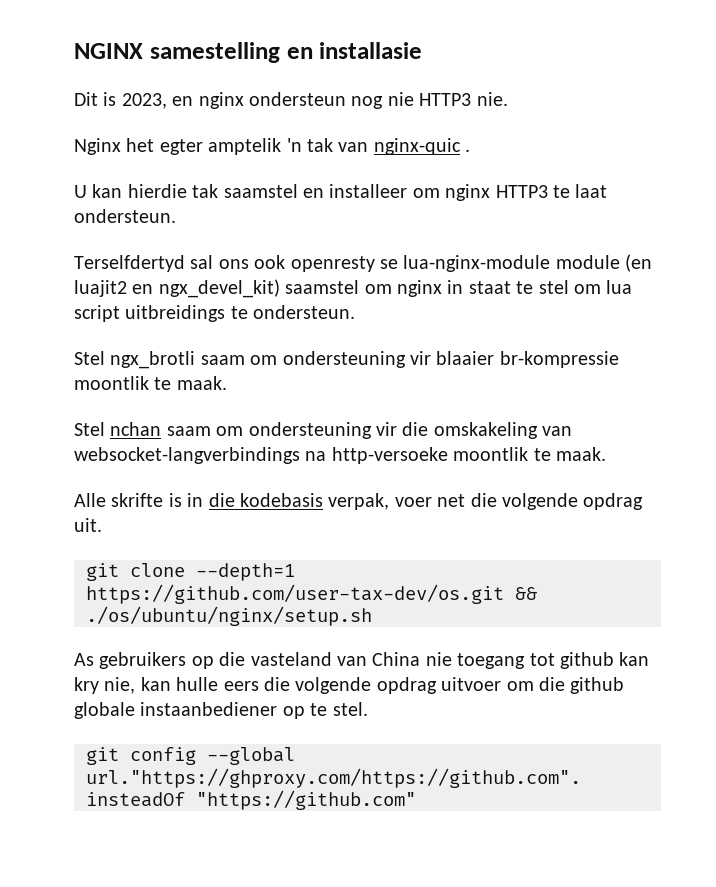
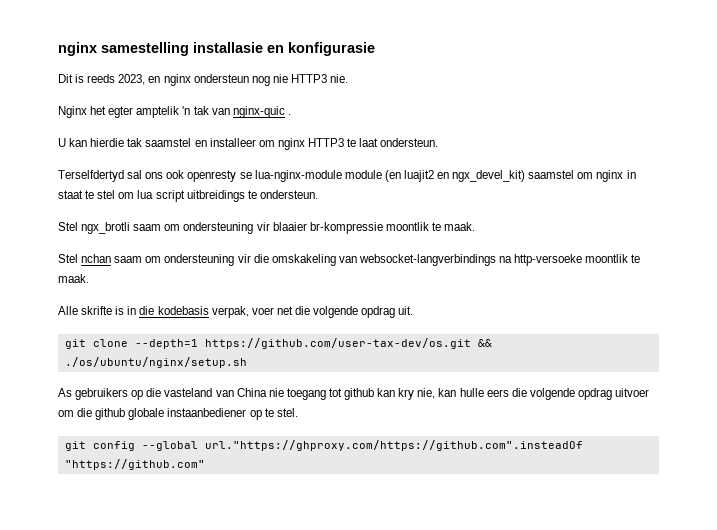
- NGINX samestelling en installasie
+ nginx samestelling installasie en konfigurasie
- Dit is 2023, en nginx ondersteun nog nie HTTP3 nie.
+ Dit is reeds 2023, en nginx ondersteun nog nie HTTP3 nie.

